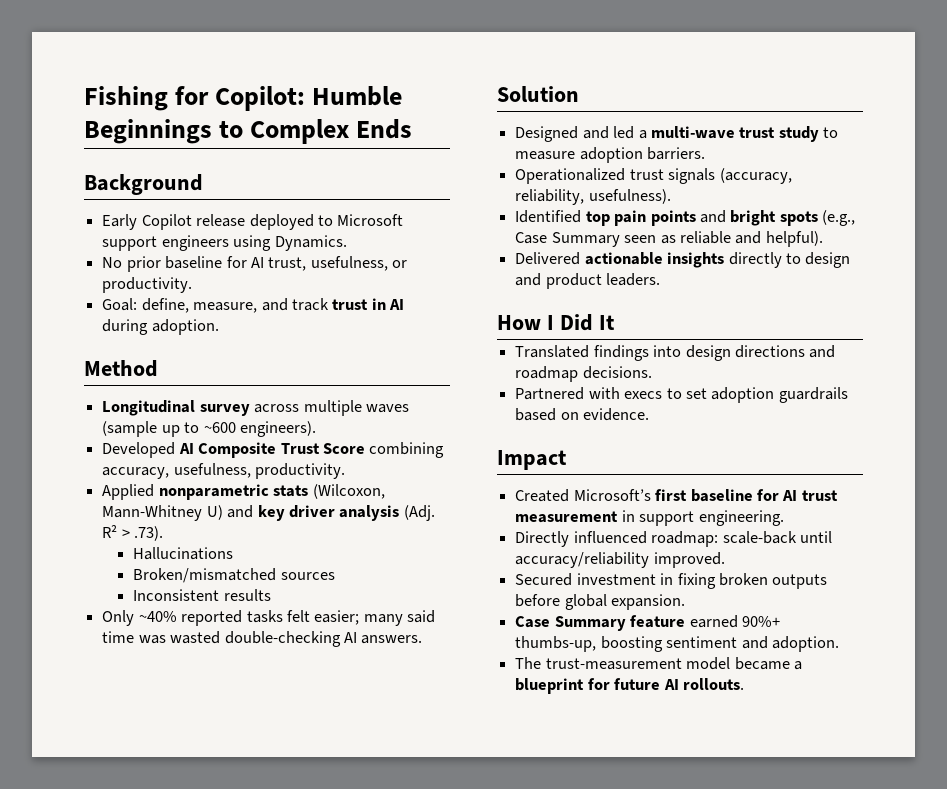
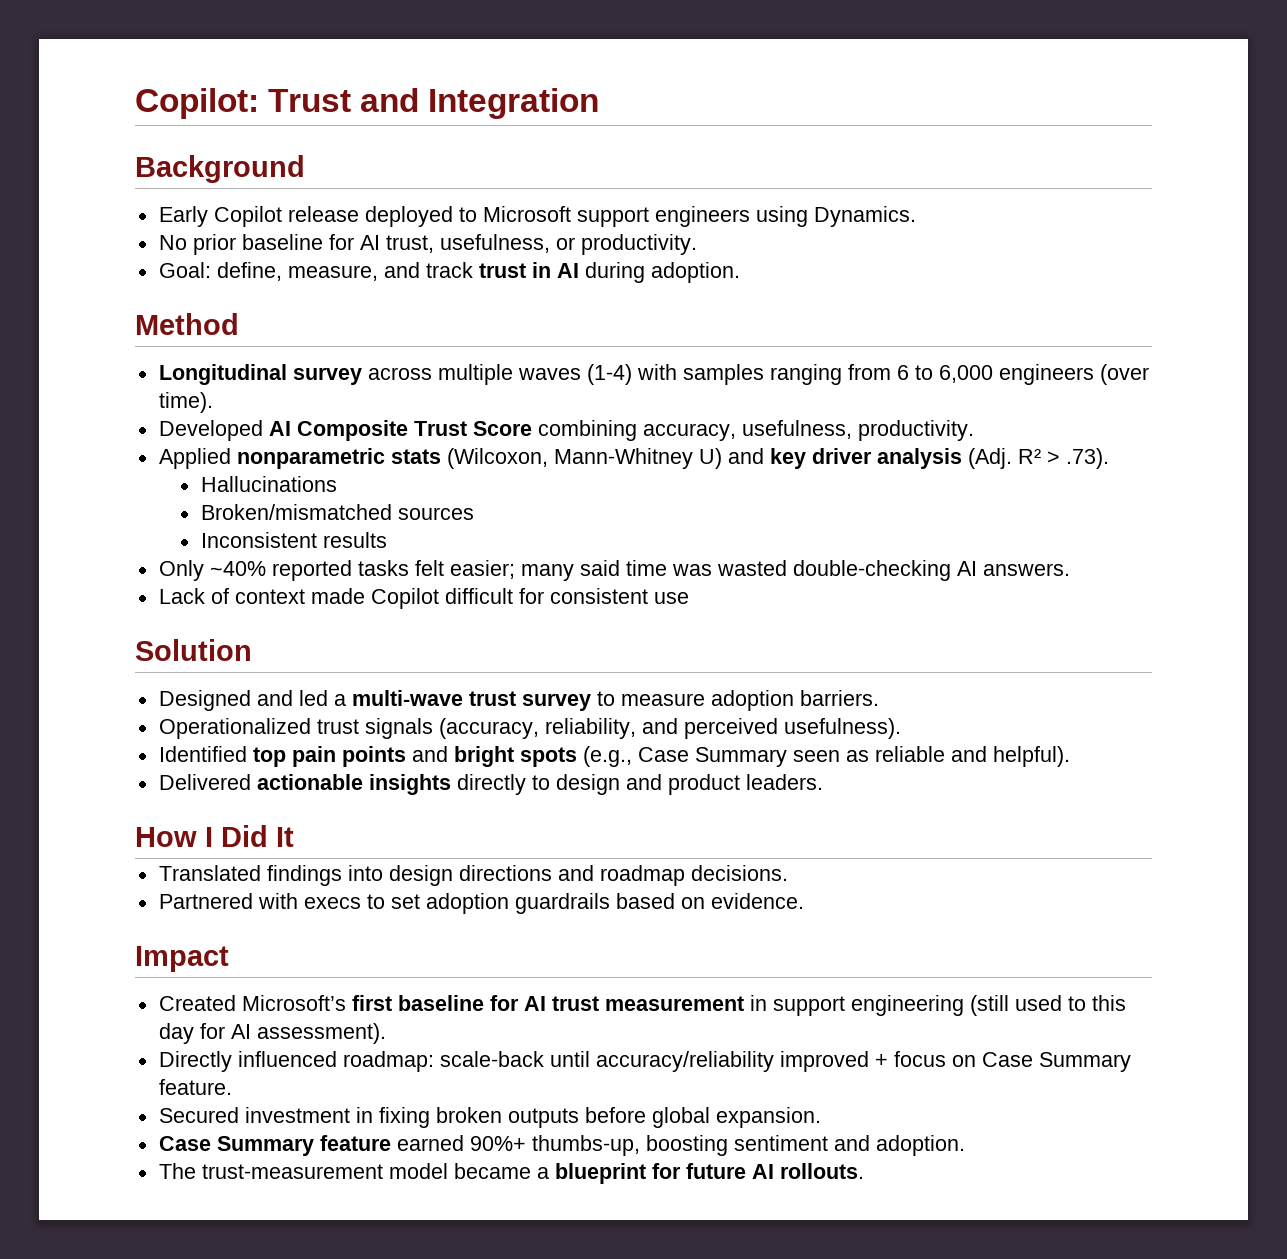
- Fishing for Copilot: Humble Beginnings to Complex Ends
+ Copilot: Trust and Integration
- Longitudinal survey across multiple waves (sample up to ~600 engineers).
+ Longitudinal survey across multiple waves (1-4) with samples ranging from 6 to 6,000 engineers (over time).
+ Lack of context made Copilot difficult for consistent use
- Designed and led a multi-wave trust study to measure adoption barriers.
+ Designed and led a multi-wave trust survey to measure adoption barriers.
- Operationalized trust signals (accuracy, reliability, usefulness).
+ Operationalized trust signals (accuracy, reliability, and perceived usefulness).
- Created Microsoft’s first baseline for AI trust measurement in support engineering.
+ Created Microsoft’s first baseline for AI trust measurement in support engineering (still used to this day for AI assessment).
- Directly influenced roadmap: scale-back until accuracy/reliability improved.
+ Directly influenced roadmap: scale-back until accuracy/reliability improved + focus on Case Summary feature.

